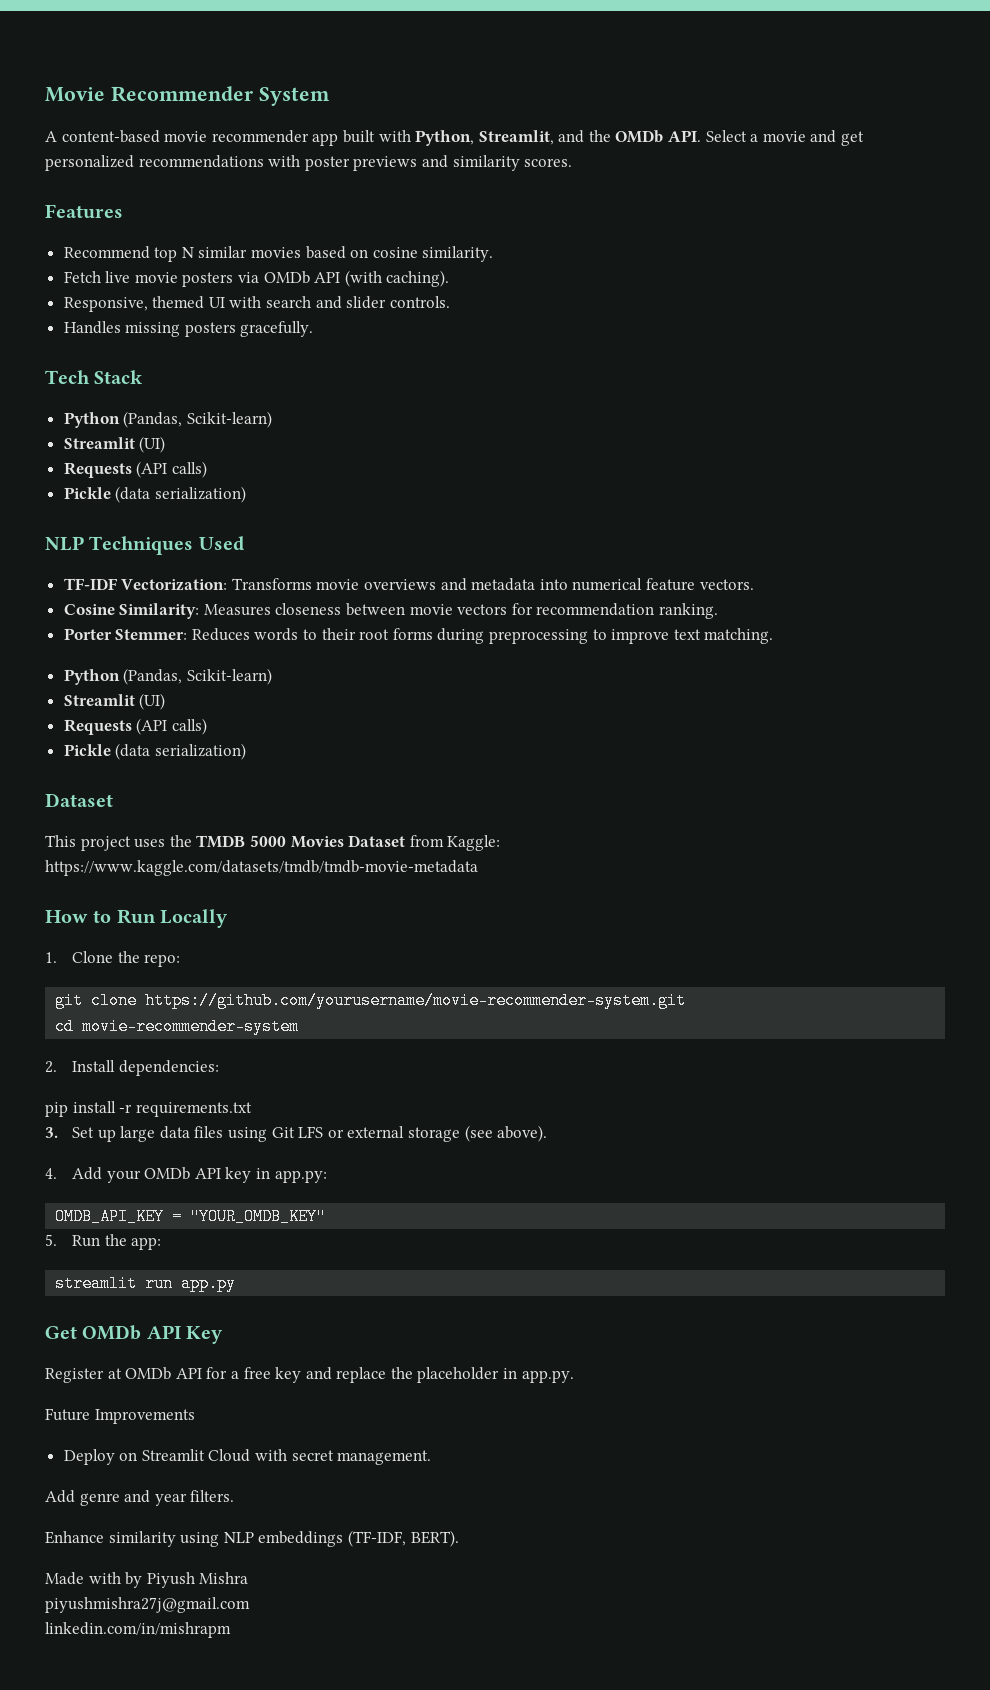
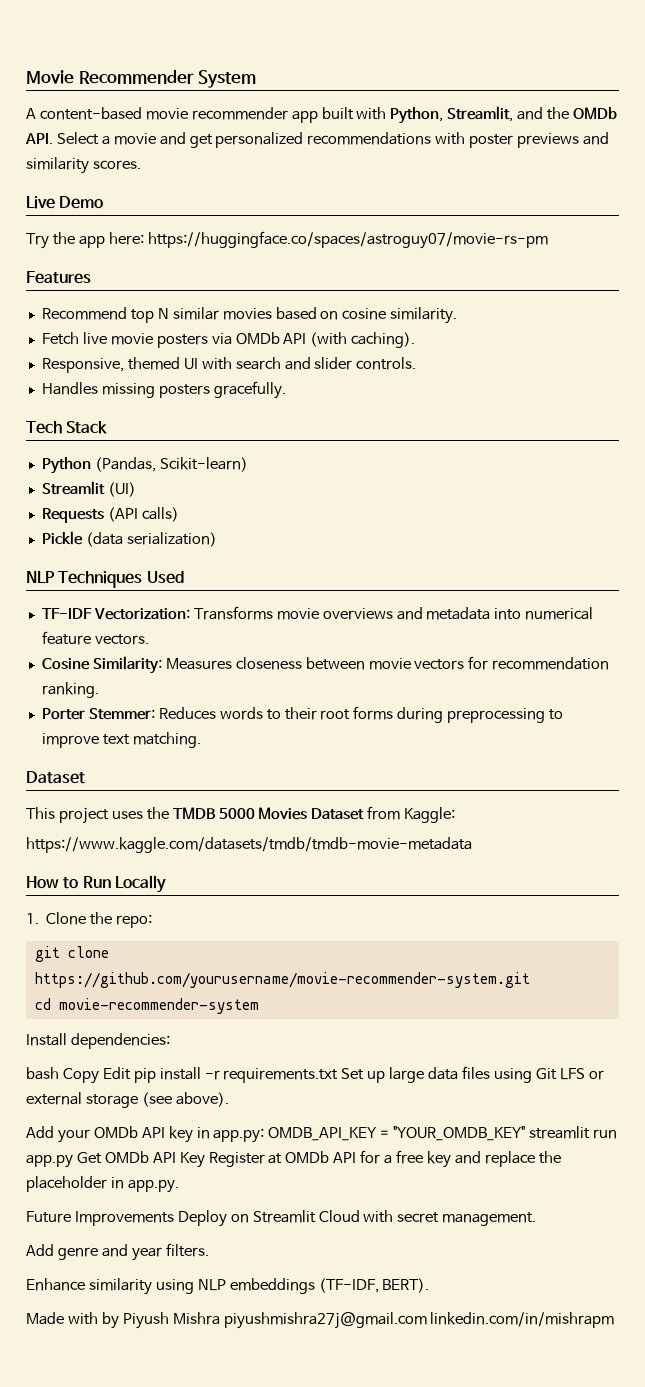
+ Live Demo
+ Try the app here: https://huggingface.co/spaces/astroguy07/movie-rs-pm
  Porter Stemmer: Reduces words to their root forms during preprocessing to improve text matching.
- Python (Pandas, Scikit-learn)
- Streamlit (UI)
- Requests (API calls)
- Pickle (data serialization)
- 2. Install dependencies:
+ Install dependencies:
- pip install -r requirements.txt
- 3. Set up large data files using Git LFS or external storage (see above).
+ bash Copy Edit pip install -r requirements.txt Set up large data files using Git LFS or external storage (see above).
- 4. Add your OMDb API key in app.py:
- OMDB_API_KEY = "YOUR_OMDB_KEY"
- 5. Run the app:
- streamlit run app.py
- Get OMDb API Key
- Register at OMDb API for a free key and replace the placeholder in app.py.
+ Add your OMDb API key in app.py: OMDB_API_KEY = "YOUR_OMDB_KEY" streamlit run app.py Get OMDb API Key Register at OMDb API for a free key and replace the placeholder in app.py.
- Future Improvements
- Deploy on Streamlit Cloud with secret management.
+ Future Improvements Deploy on Streamlit Cloud with secret management.
- Made with by Piyush Mishra
- piyushmishra27j@gmail.com
- linkedin.com/in/mishrapm
+ Made with by Piyush Mishra piyushmishra27j@gmail.com linkedin.com/in/mishrapm

